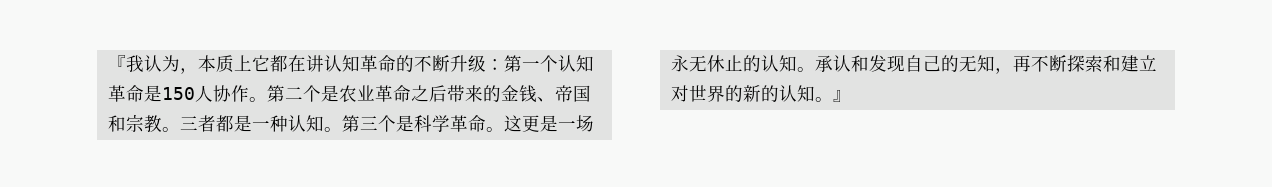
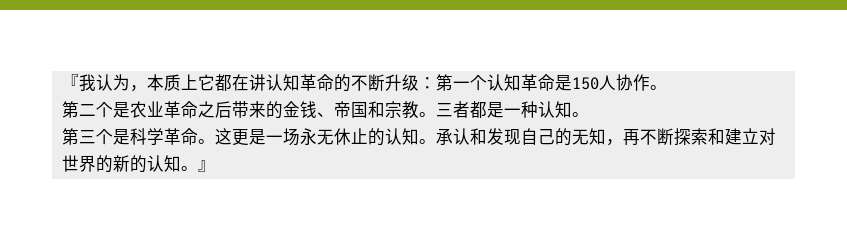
- 『我认为，本质上它都在讲认知革命的不断升级：第一个认知革命是150人协作。第二个是农业革命之后带来的金钱、帝国和宗教。
+ 『我认为，本质上它都在讲认知革命的不断升级：第一个认知革命是150人协作。
+ 第二个是农业革命之后带来的金钱、帝国和宗教。
- 三者都是一种认知。第三个是科学革命。
+ 三者都是一种认知。
+ 第三个是科学革命。

